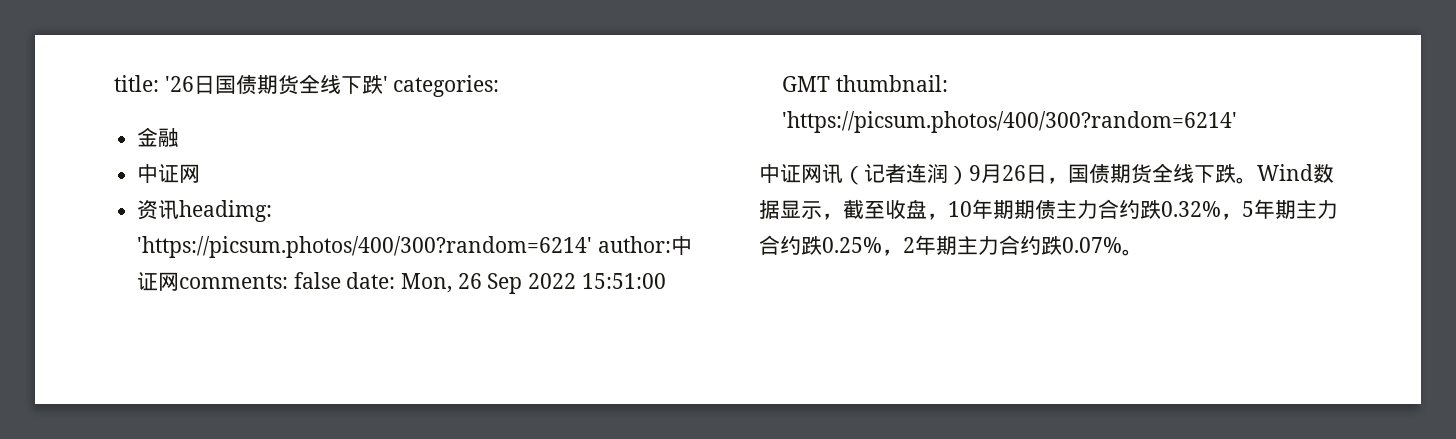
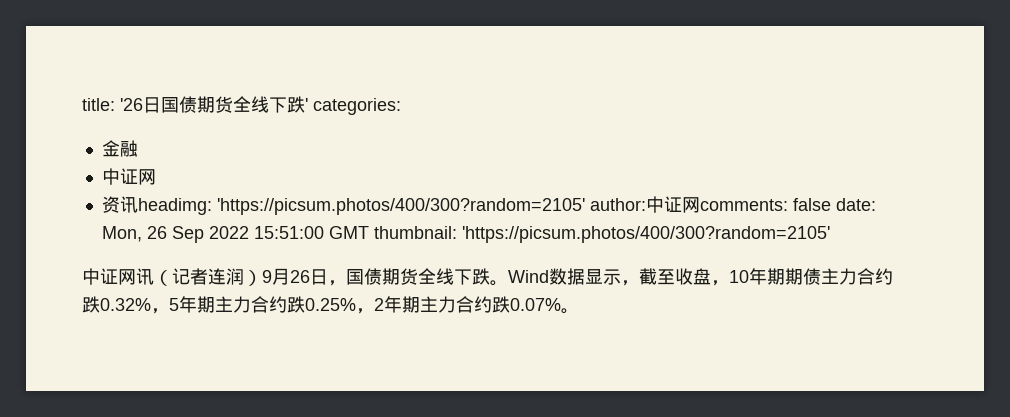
- 资讯headimg: 'https://picsum.photos/400/300?random=6214' author:中证网comments: false date: Mon, 26 Sep 2022 15:51:00 GMT thumbnail: 'https://picsum.photos/400/300?random=6214'
+ 资讯headimg: 'https://picsum.photos/400/300?random=2105' author:中证网comments: false date: Mon, 26 Sep 2022 15:51:00 GMT thumbnail: 'https://picsum.photos/400/300?random=2105'

